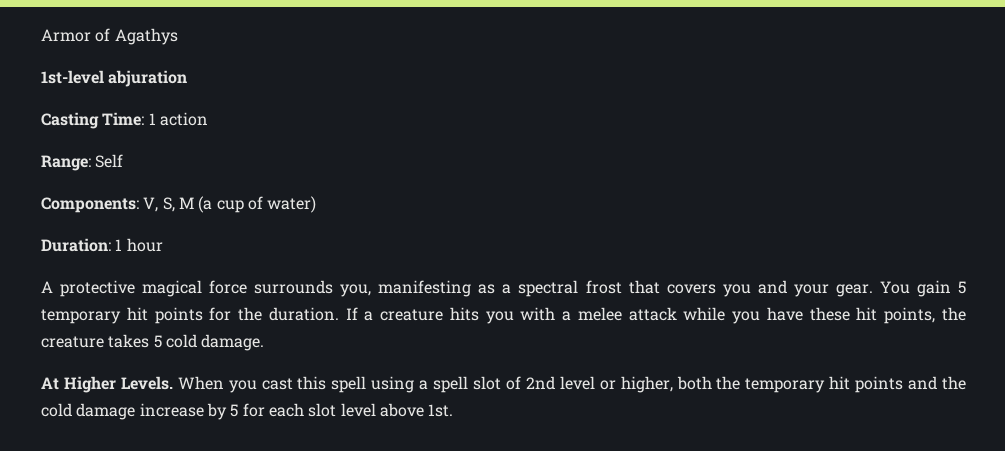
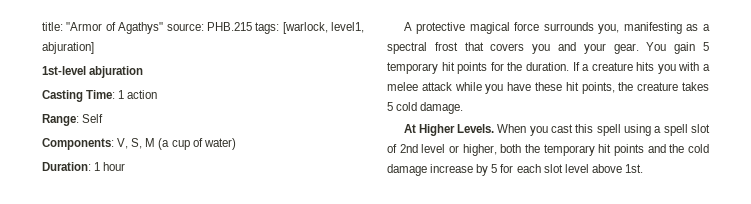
- Armor of Agathys
+ title: "Armor of Agathys" source: PHB.215 tags: [warlock, level1, abjuration]

